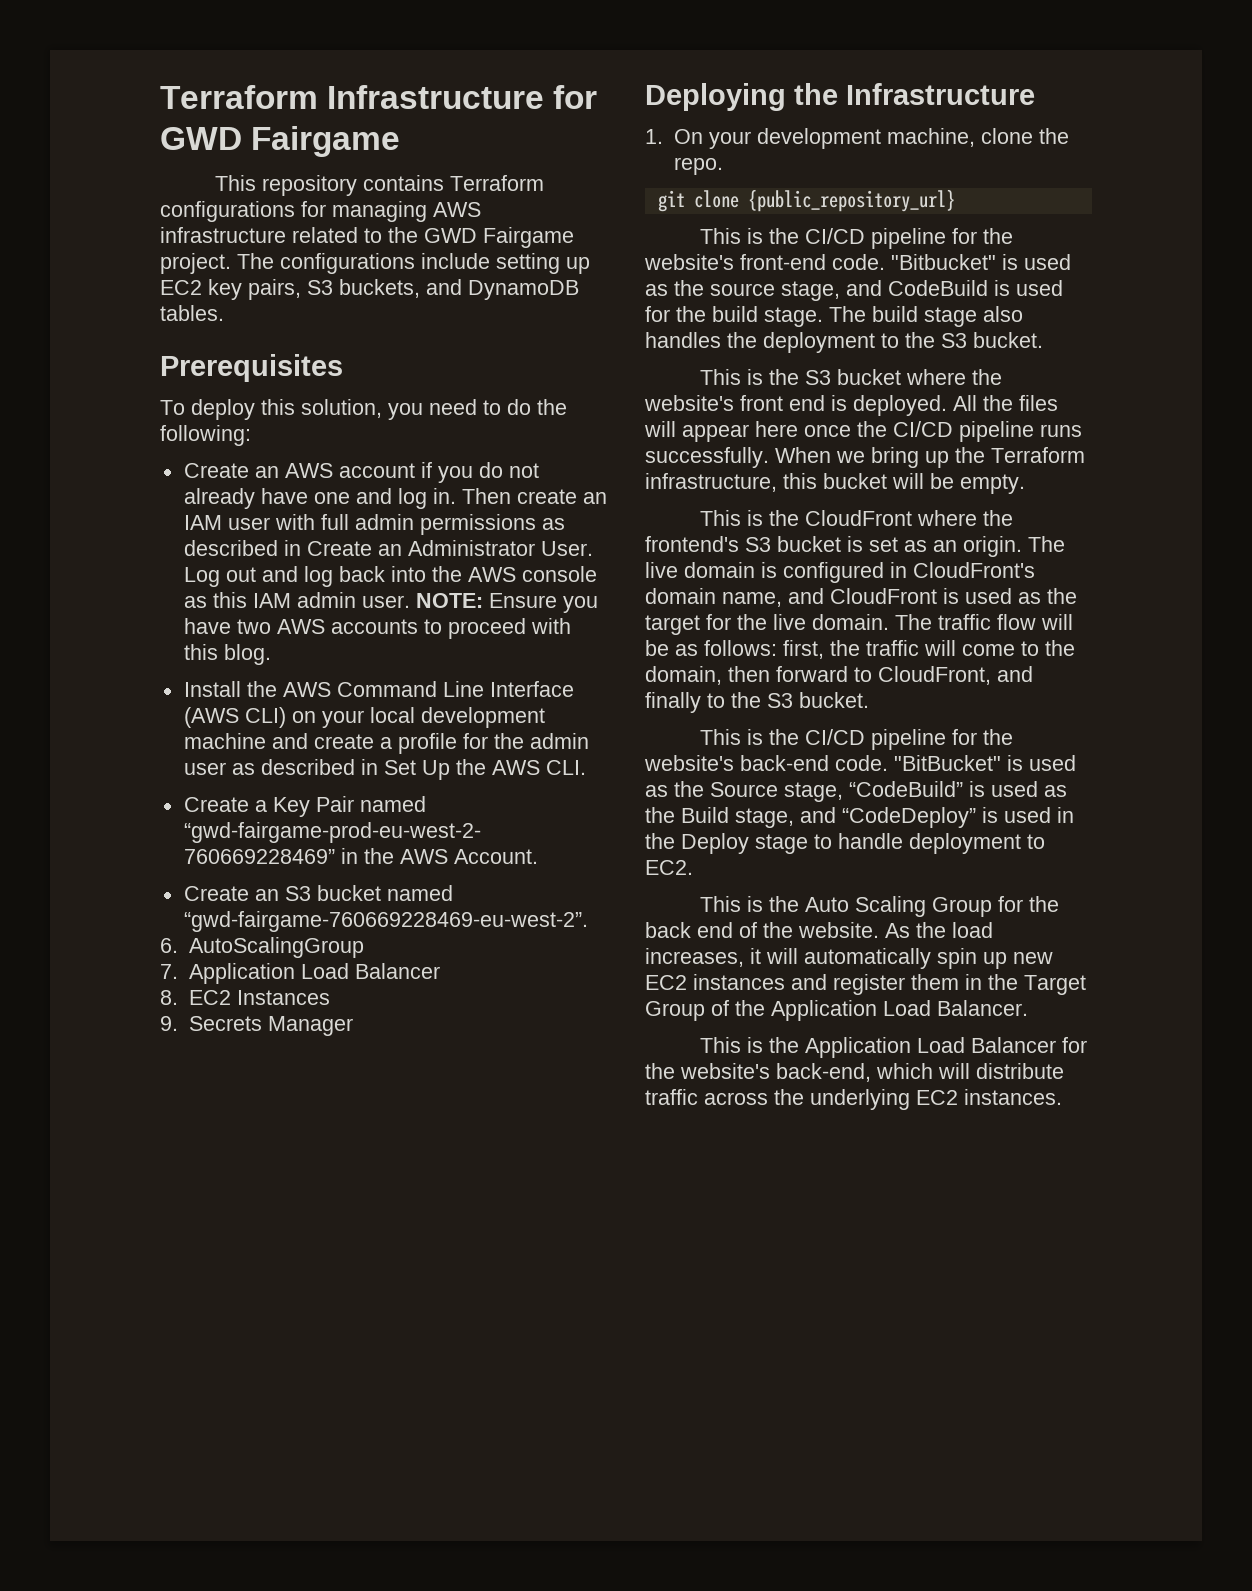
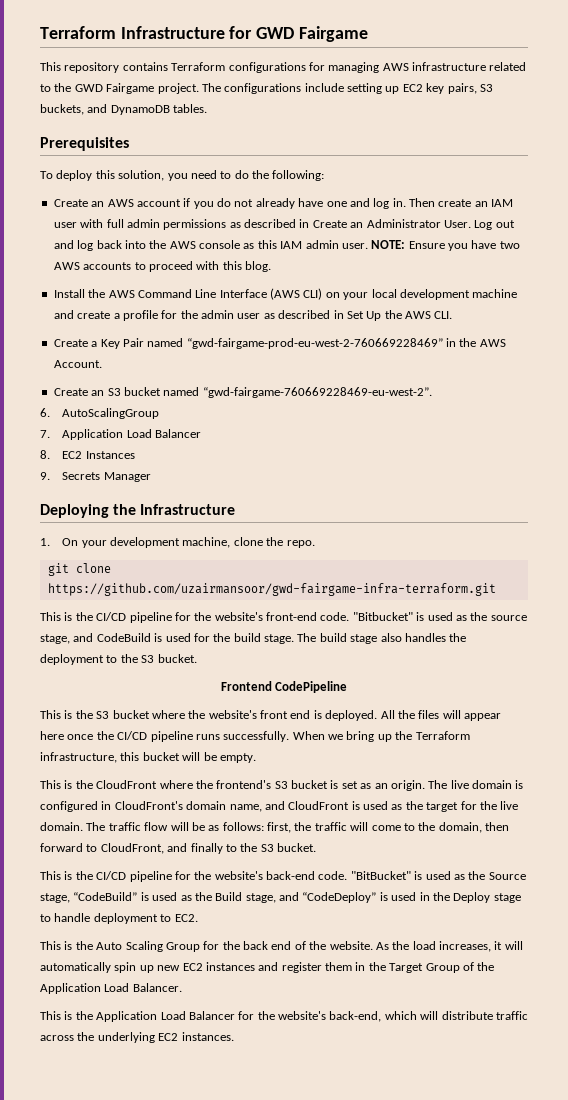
- git clone {public_repository_url}
+ git clone https://github.com/uzairmansoor/gwd-fairgame-infra-terraform.git
+ Frontend CodePipeline

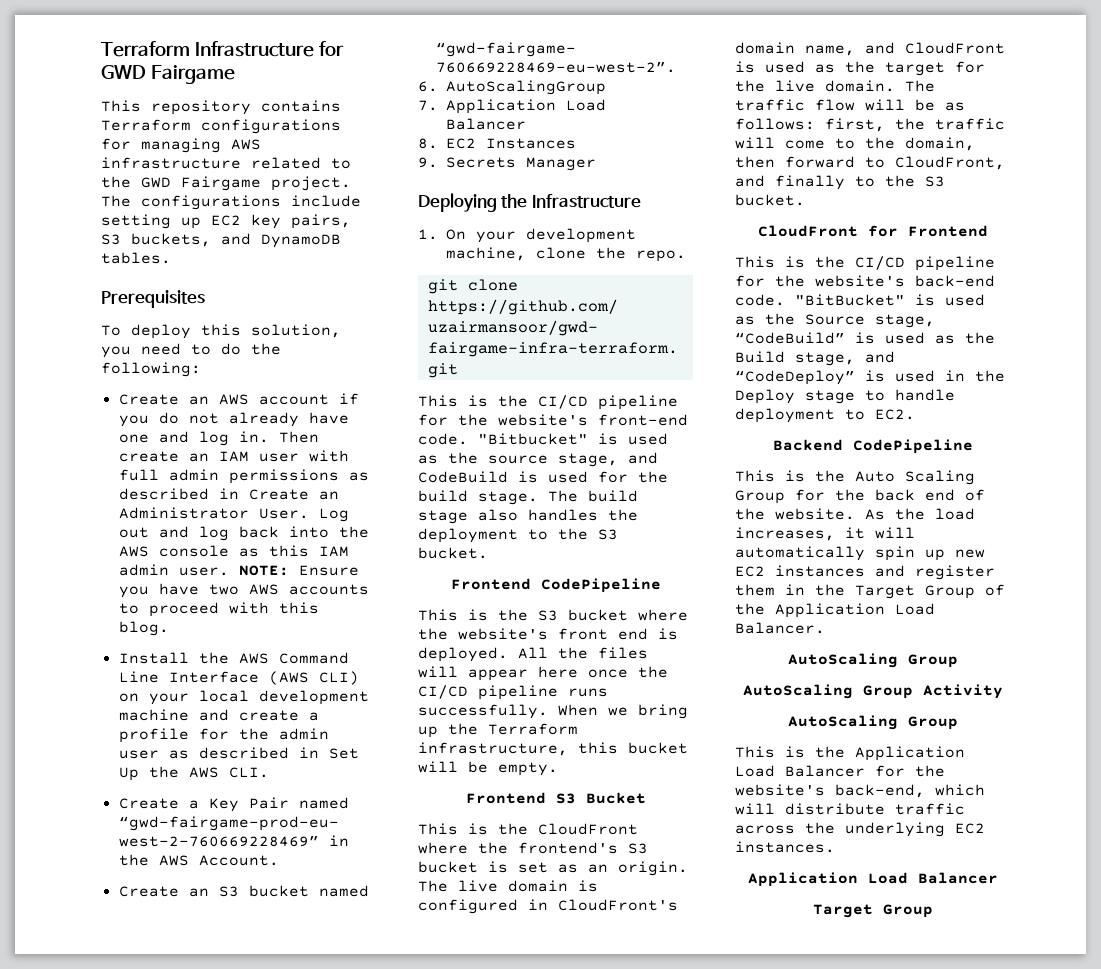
+ Frontend S3 Bucket
+ CloudFront for Frontend
+ Backend CodePipeline
  As the load increases, it will automatically spin up new EC2 instances and register them in the Target Group of the Application Load Balancer.
+ AutoScaling Group
+ AutoScaling Group Activity
+ AutoScaling Group
  This is the Application Load Balancer for the website's back-end, which will distribute traffic across the underlying EC2 instances.
+ Application Load Balancer
+ Target Group

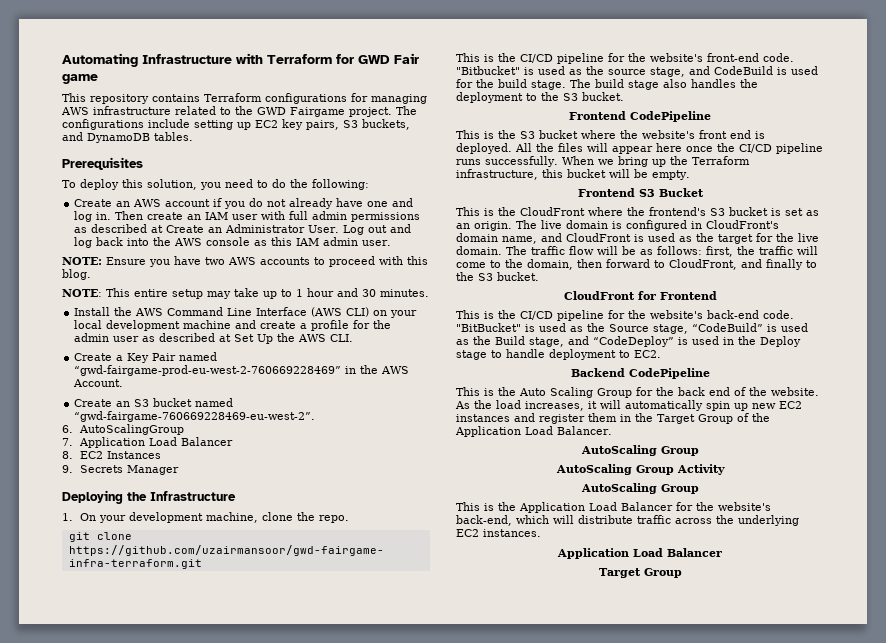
- Terraform Infrastructure for GWD Fairgame
+ Automating Infrastructure with Terraform for GWD Fair game
- Then create an IAM user with full admin permissions as described in Create an Administrator User.
+ Then create an IAM user with full admin permissions as described at Create an Administrator User.
- Log out and log back into the AWS console as this IAM admin user. NOTE: Ensure you have two AWS accounts to proceed with this blog.
+ Log out and log back into the AWS console as this IAM admin user.
+ NOTE: Ensure you have two AWS accounts to proceed with this blog.
+ NOTE: This entire setup may take up to 1 hour and 30 minutes.
- Install the AWS Command Line Interface (AWS CLI) on your local development machine and create a profile for the admin user as described in Set Up the AWS CLI.
+ Install the AWS Command Line Interface (AWS CLI) on your local development machine and create a profile for the admin user as described at Set Up the AWS CLI.

